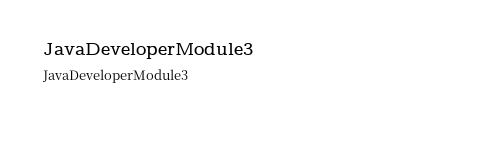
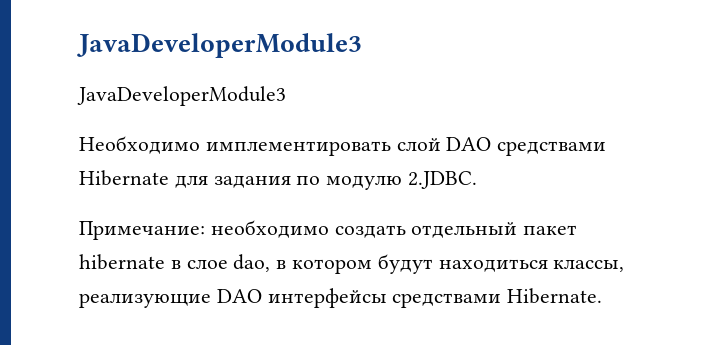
+ Необходимо имплементировать слой DAO средствами Hibernate для задания по модулю 2.JDBC.
+ Примечание: необходимо создать отдельный пакет hibernate в слое dao, в котором будут находиться классы, реализующие DAO интерфейсы средствами Hibernate.

